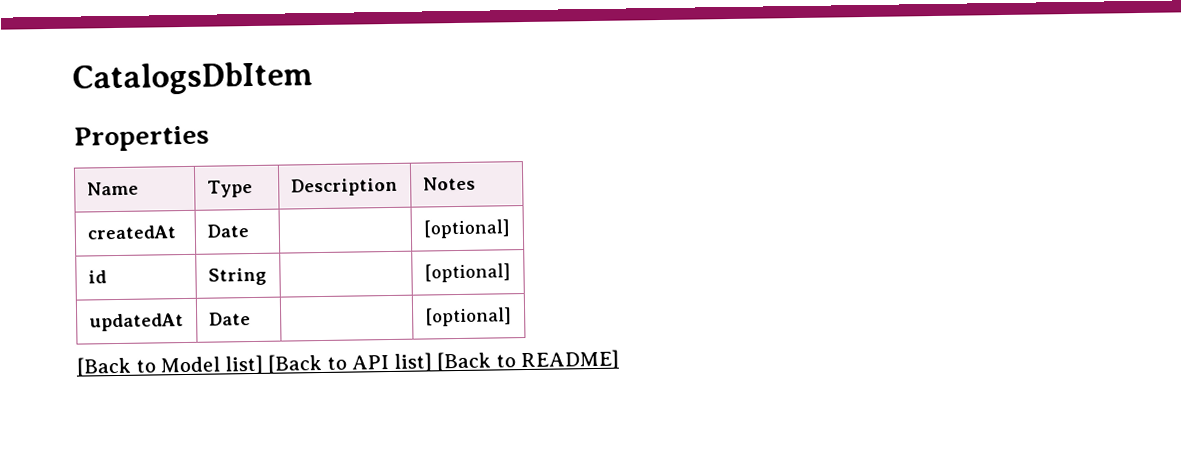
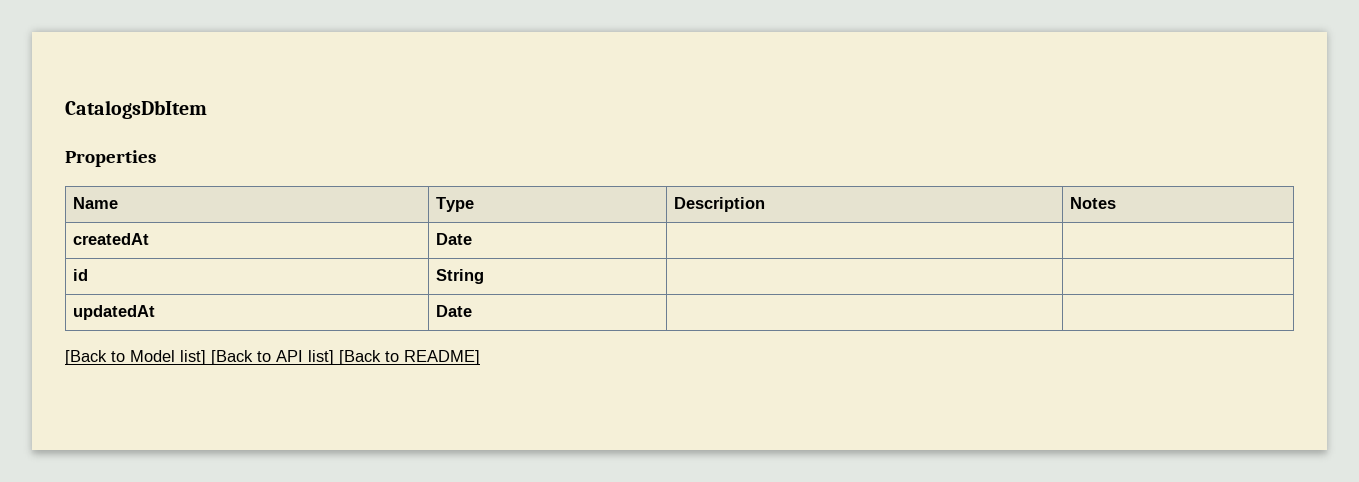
- createdAt | Date | | [optional]
+ createdAt | Date | |
- id | String | | [optional]
+ id | String | |
- updatedAt | Date | | [optional]
+ updatedAt | Date | |

